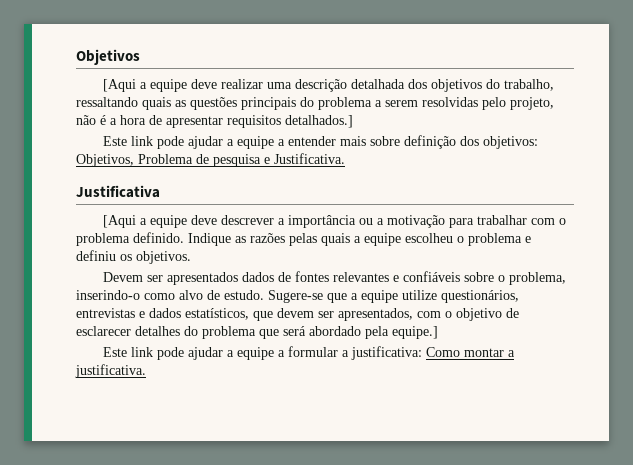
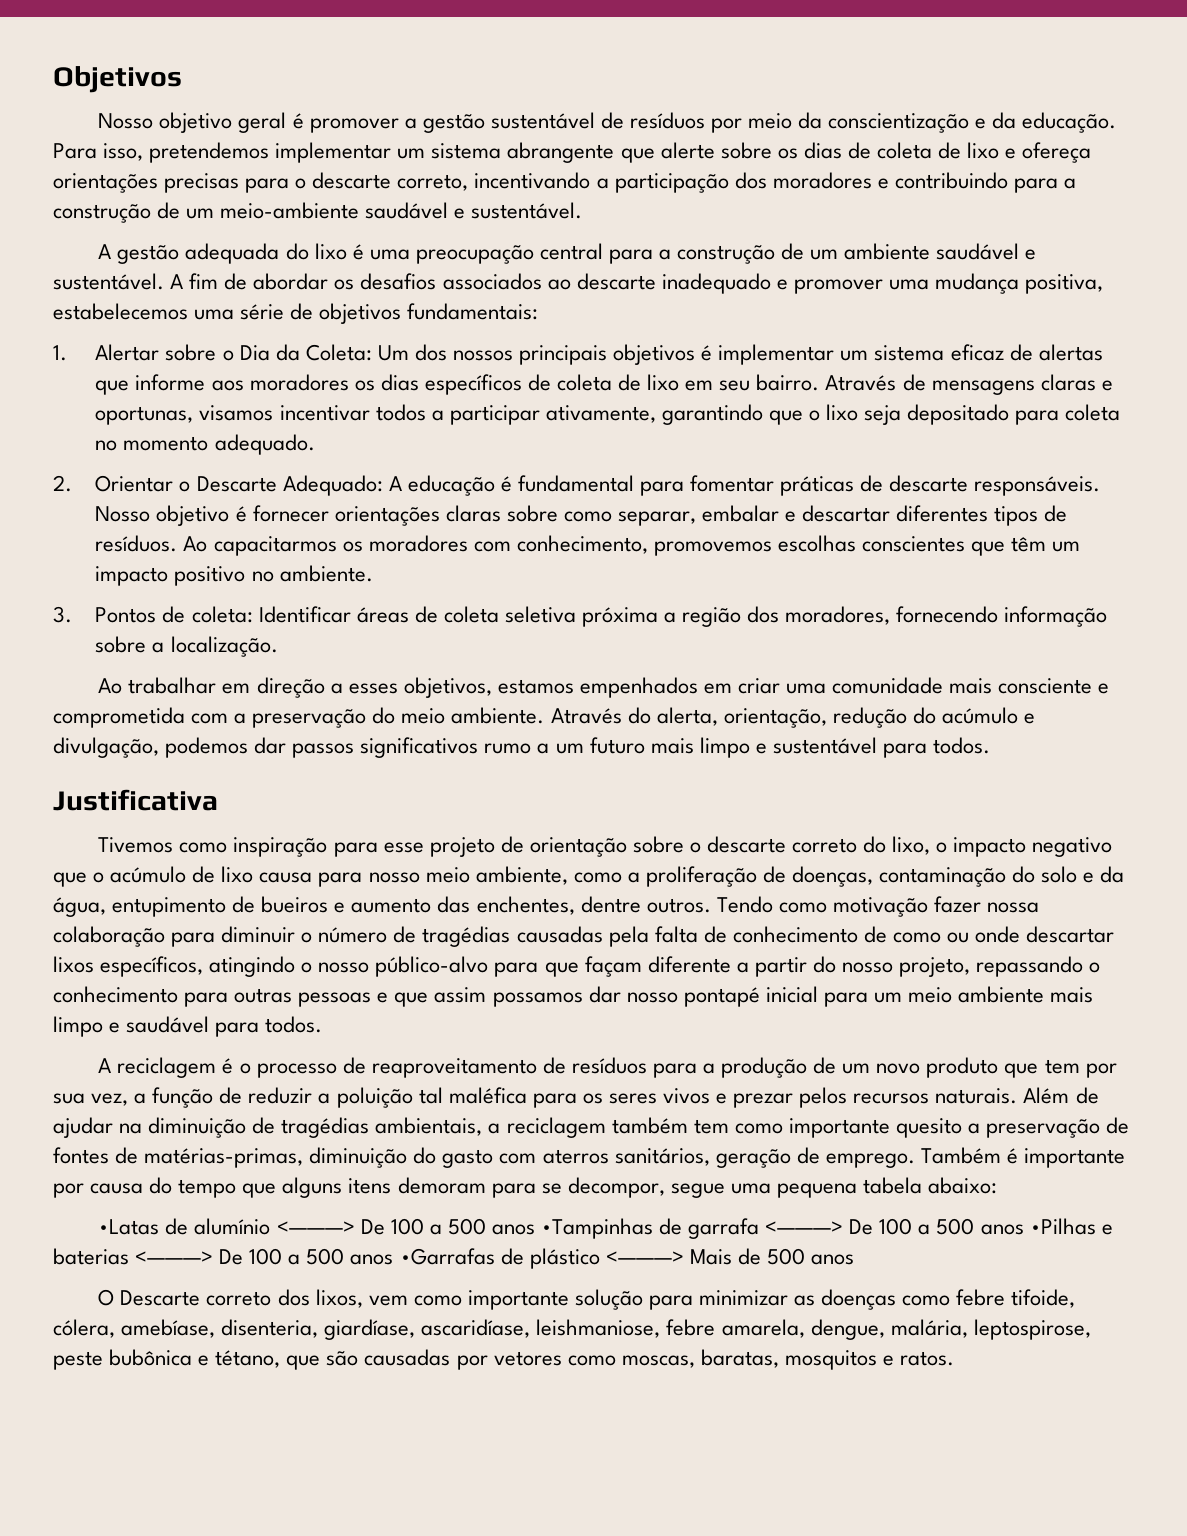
- [Aqui a equipe deve realizar uma descrição detalhada dos objetivos do trabalho, ressaltando quais as questões principais do problema a serem resolvidas pelo projeto, não é a hora de apresentar requisitos detalhados.]
- Este link pode ajudar a equipe a entender mais sobre definição dos objetivos: Objetivos, Problema de pesquisa e Justificativa.
+ Nosso objetivo geral é promover a gestão sustentável de resíduos por meio da conscientização e da educação. Para isso, pretendemos implementar um sistema abrangente que alerte sobre os dias de coleta de lixo e ofereça orientações precisas para o descarte correto, incentivando a participação dos moradores e contribuindo para a construção de um meio-ambiente saudável e sustentável.
+ A gestão adequada do lixo é uma preocupação central para a construção de um ambiente saudável e sustentável. A fim de abordar os desafios associados ao descarte inadequado e promover uma mudança positiva, estabelecemos uma série de objetivos fundamentais:
+ 1. Alertar sobre o Dia da Coleta: Um dos nossos principais objetivos é implementar um sistema eficaz de alertas que informe aos moradores os dias específicos de coleta de lixo em seu bairro. Através de mensagens claras e oportunas, visamos incentivar todos a participar ativamente, garantindo que o lixo seja depositado para coleta no momento adequado.
+ 2. Orientar o Descarte Adequado: A educação é fundamental para fomentar práticas de descarte responsáveis. Nosso objetivo é fornecer orientações claras sobre como separar, embalar e descartar diferentes tipos de resíduos. Ao capacitarmos os moradores com conhecimento, promovemos escolhas conscientes que têm um impacto positivo no ambiente.
+ 3. Pontos de coleta: Identificar áreas de coleta seletiva próxima a região dos moradores, fornecendo informação sobre a localização.
+ Ao trabalhar em direção a esses objetivos, estamos empenhados em criar uma comunidade mais consciente e comprometida com a preservação do meio ambiente. Através do alerta, orientação, redução do acúmulo e divulgação, podemos dar passos significativos rumo a um futuro mais limpo e sustentável para todos.
  Justificativa
- [Aqui a equipe deve descrever a importância ou a motivação para trabalhar com o problema definido. Indique as razões pelas quais a equipe escolheu o problema e definiu os objetivos.
- Devem ser apresentados dados de fontes relevantes e confiáveis sobre o problema, inserindo-o como alvo de estudo. Sugere-se que a equipe utilize questionários, entrevistas e dados estatísticos, que devem ser apresentados, com o objetivo de esclarecer detalhes do problema que será abordado pela equipe.]
- Este link pode ajudar a equipe a formular a justificativa: Como montar a justificativa.
+ Tivemos como inspiração para esse projeto de orientação sobre o descarte correto do lixo, o impacto negativo que o acúmulo de lixo causa para nosso meio ambiente, como a proliferação de doenças, contaminação do solo e da água, entupimento de bueiros e aumento das enchentes, dentre outros. Tendo como motivação fazer nossa colaboração para diminuir o número de tragédias causadas pela falta de conhecimento de como ou onde descartar lixos específicos, atingindo o nosso público-alvo para que façam diferente a partir do nosso projeto, repassando o conhecimento para outras pessoas e que assim possamos dar nosso pontapé inicial para um meio ambiente mais limpo e saudável para todos.
+ A reciclagem é o processo de reaproveitamento de resíduos para a produção de um novo produto que tem por sua vez, a função de reduzir a poluição tal maléfica para os seres vivos e prezar pelos recursos naturais. Além de ajudar na diminuição de tragédias ambientais, a reciclagem também tem como importante quesito a preservação de fontes de matérias-primas, diminuição do gasto com aterros sanitários, geração de emprego. Também é importante por causa do tempo que alguns itens demoram para se decompor, segue uma pequena tabela abaixo:
+ •Latas de alumínio <———> De 100 a 500 anos •Tampinhas de garrafa <———> De 100 a 500 anos •Pilhas e baterias <———> De 100 a 500 anos •Garrafas de plástico <———> Mais de 500 anos
+ O Descarte correto dos lixos, vem como importante solução para minimizar as doenças como febre tifoide, cólera, amebíase, disenteria, giardíase, ascaridíase, leishmaniose, febre amarela, dengue, malária, leptospirose, peste bubônica e tétano, que são causadas por vetores como moscas, baratas, mosquitos e ratos.

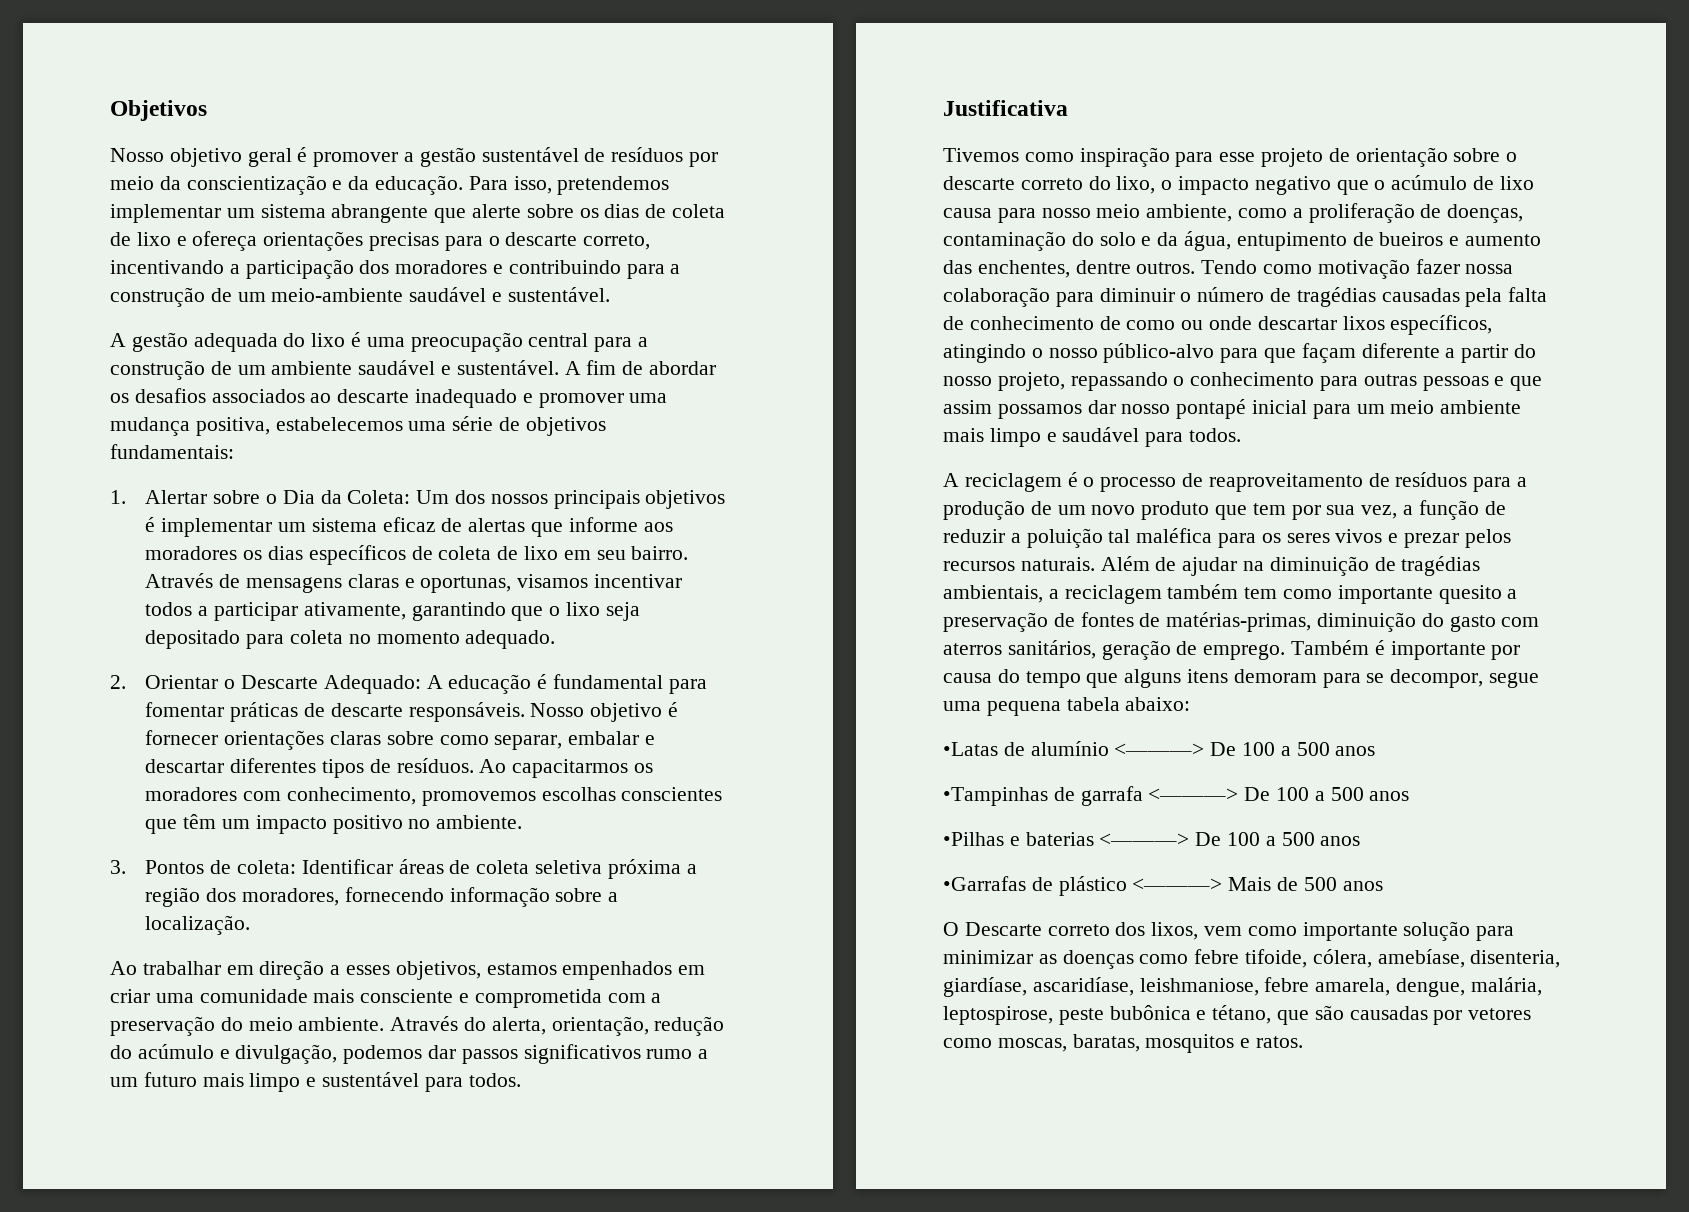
- •Latas de alumínio <———> De 100 a 500 anos •Tampinhas de garrafa <———> De 100 a 500 anos •Pilhas e baterias <———> De 100 a 500 anos •Garrafas de plástico <———> Mais de 500 anos
+ •Latas de alumínio <———> De 100 a 500 anos
+ •Tampinhas de garrafa <———> De 100 a 500 anos
+ •Pilhas e baterias <———> De 100 a 500 anos
+ •Garrafas de plástico <———> Mais de 500 anos

